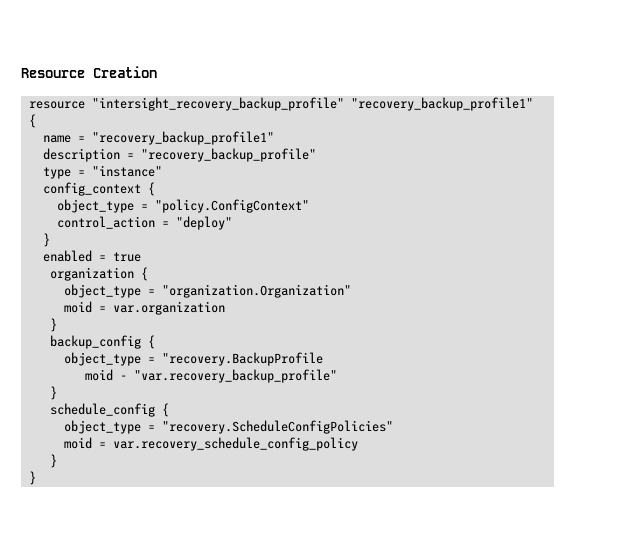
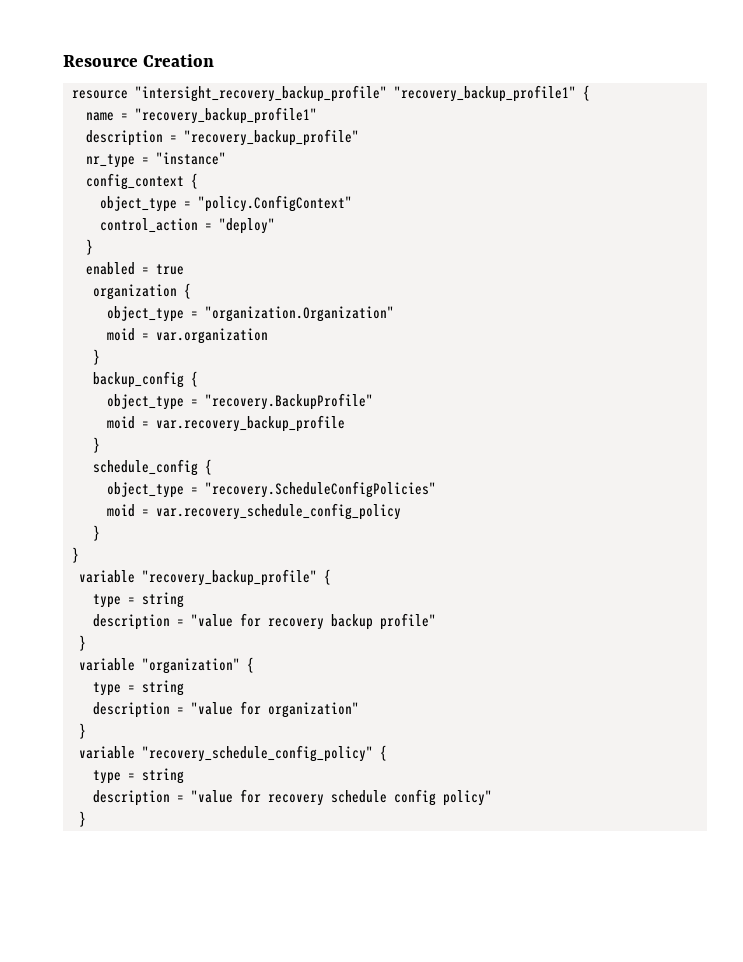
- type = "instance"
+ nr_type = "instance"
- object_type = "recovery.BackupProfile
- moid - "var.recovery_backup_profile"
+ object_type = "recovery.BackupProfile"
+ moid = var.recovery_backup_profile
+ variable "recovery_backup_profile" {
+ type = string
+ description = "value for recovery backup profile"
+ }
+ variable "organization" {
+ type = string
+ description = "value for organization"
+ }
+ variable "recovery_schedule_config_policy" {
+ type = string
+ description = "value for recovery schedule config policy"
+ }

